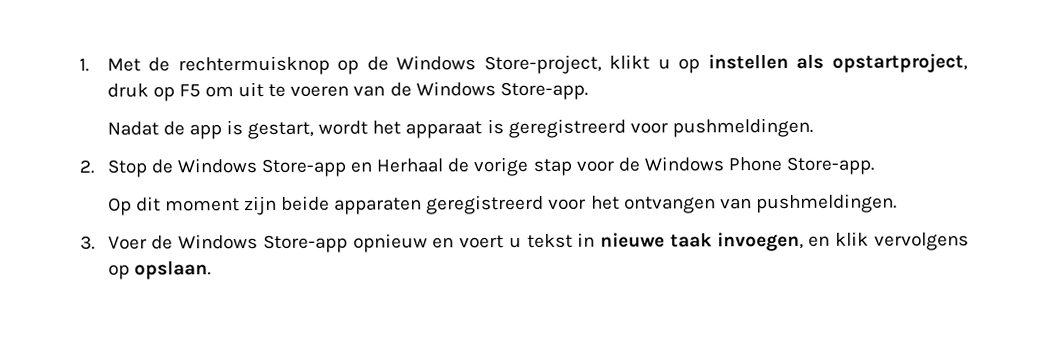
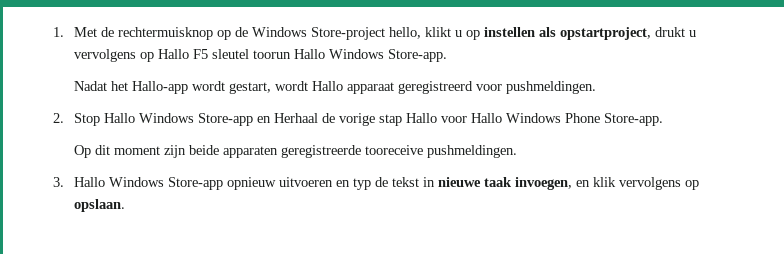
- 1. Met de rechtermuisknop op de Windows Store-project, klikt u op instellen als opstartproject, druk op F5 om uit te voeren van de Windows Store-app.
- Nadat de app is gestart, wordt het apparaat is geregistreerd voor pushmeldingen.
+ 1. Met de rechtermuisknop op de Windows Store-project hello, klikt u op instellen als opstartproject, drukt u vervolgens op Hallo F5 sleutel toorun Hallo Windows Store-app.
+ Nadat het Hallo-app wordt gestart, wordt Hallo apparaat geregistreerd voor pushmeldingen.
- 2. Stop de Windows Store-app en Herhaal de vorige stap voor de Windows Phone Store-app.
+ 2. Stop Hallo Windows Store-app en Herhaal de vorige stap Hallo voor Hallo Windows Phone Store-app.
- Op dit moment zijn beide apparaten geregistreerd voor het ontvangen van pushmeldingen.
+ Op dit moment zijn beide apparaten geregistreerde tooreceive pushmeldingen.
- 3. Voer de Windows Store-app opnieuw en voert u tekst in nieuwe taak invoegen, en klik vervolgens op opslaan.
+ 3. Hallo Windows Store-app opnieuw uitvoeren en typ de tekst in nieuwe taak invoegen, en klik vervolgens op opslaan.

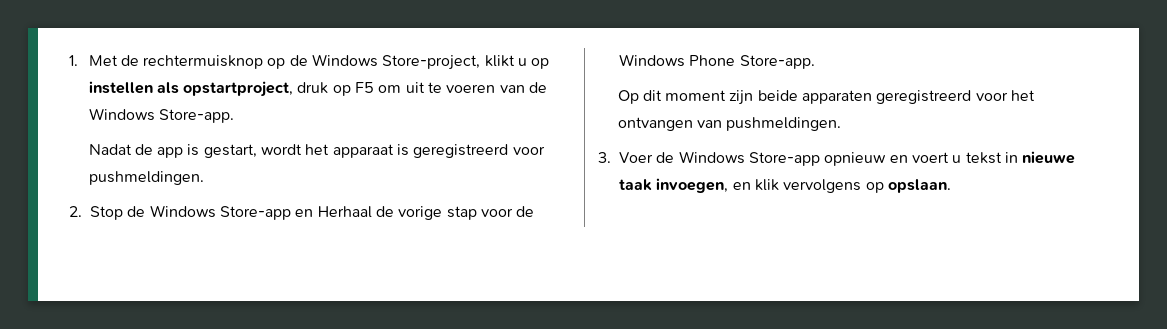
- 1. Met de rechtermuisknop op de Windows Store-project hello, klikt u op instellen als opstartproject, drukt u vervolgens op Hallo F5 sleutel toorun Hallo Windows Store-app.
- Nadat het Hallo-app wordt gestart, wordt Hallo apparaat geregistreerd voor pushmeldingen.
+ 1. Met de rechtermuisknop op de Windows Store-project, klikt u op instellen als opstartproject, druk op F5 om uit te voeren van de Windows Store-app.
+ Nadat de app is gestart, wordt het apparaat is geregistreerd voor pushmeldingen.
- 2. Stop Hallo Windows Store-app en Herhaal de vorige stap Hallo voor Hallo Windows Phone Store-app.
+ 2. Stop de Windows Store-app en Herhaal de vorige stap voor de Windows Phone Store-app.
- Op dit moment zijn beide apparaten geregistreerde tooreceive pushmeldingen.
+ Op dit moment zijn beide apparaten geregistreerd voor het ontvangen van pushmeldingen.
- 3. Hallo Windows Store-app opnieuw uitvoeren en typ de tekst in nieuwe taak invoegen, en klik vervolgens op opslaan.
+ 3. Voer de Windows Store-app opnieuw en voert u tekst in nieuwe taak invoegen, en klik vervolgens op opslaan.

